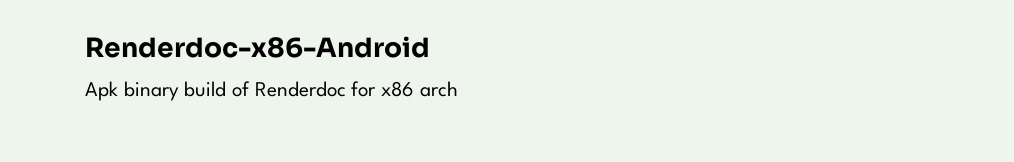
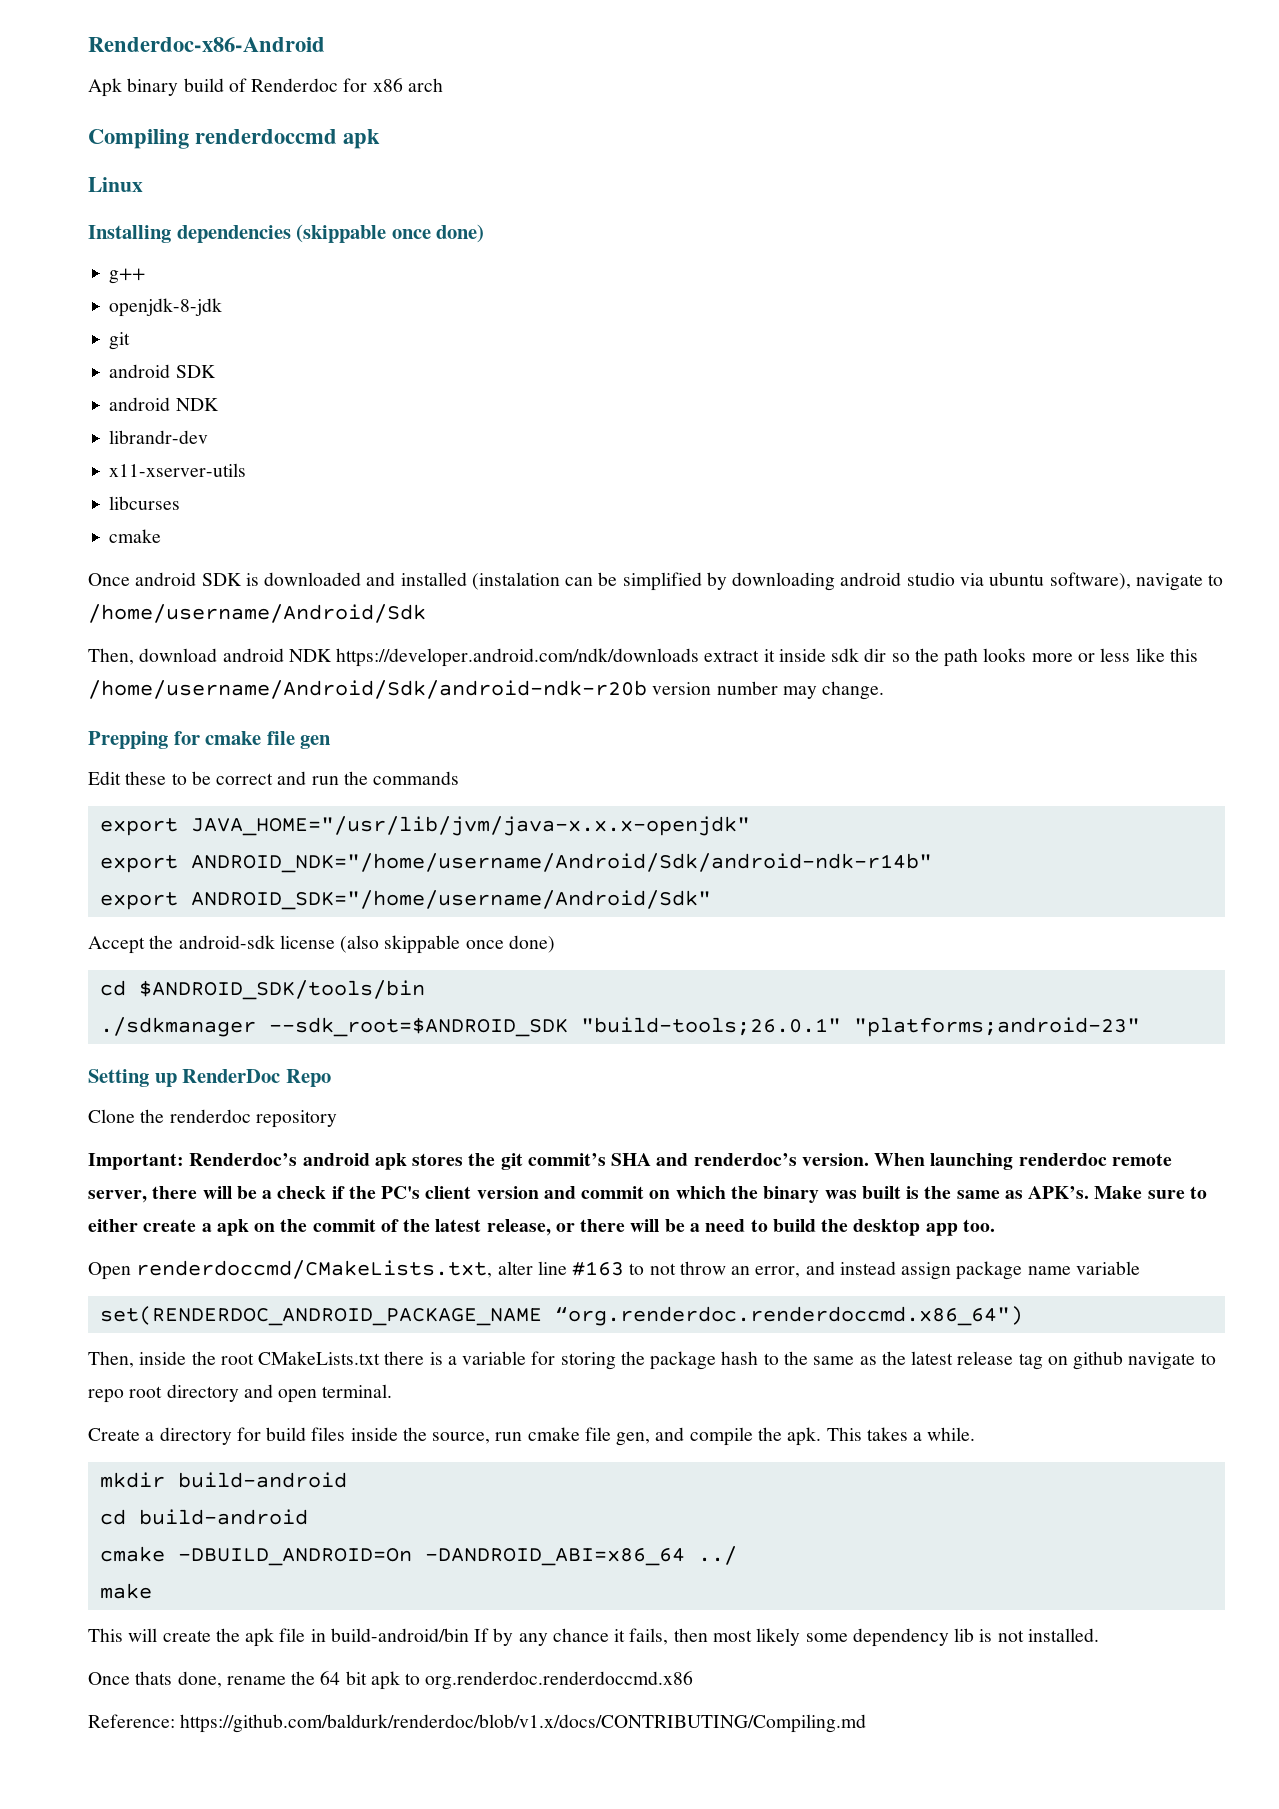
+ Compiling renderdoccmd apk
+ Linux
+ Installing dependencies (skippable once done)
+ g++
+ openjdk-8-jdk
+ git
+ android SDK
+ android NDK
+ librandr-dev
+ x11-xserver-utils
+ libcurses
+ cmake
+ Once android SDK is downloaded and installed (instalation can be simplified by downloading android studio via ubuntu software), navigate to /home/username/Android/Sdk
+ Then, download android NDK https://developer.android.com/ndk/downloads extract it inside sdk dir so the path looks more or less like this /home/username/Android/Sdk/android-ndk-r20b version number may change.
+ Prepping for cmake file gen
+ Edit these to be correct and run the commands
+ export JAVA_HOME="/usr/lib/jvm/java-x.x.x-openjdk"
+ export ANDROID_NDK="/home/username/Android/Sdk/android-ndk-r14b"
+ export ANDROID_SDK="/home/username/Android/Sdk"
+ Accept the android-sdk license (also skippable once done)
+ cd $ANDROID_SDK/tools/bin
+ ./sdkmanager --sdk_root=$ANDROID_SDK "build-tools;26.0.1" "platforms;android-23"
+ Setting up RenderDoc Repo
+ Clone the renderdoc repository
+ Important: Renderdoc’s android apk stores the git commit’s SHA and renderdoc’s version. When launching renderdoc remote server, there will be a check if the PC's client version and commit on which the binary was built is the same as APK’s. Make sure to either create a apk on the commit of the latest release, or there will be a need to build the desktop app too.
+ Open renderdoccmd/CMakeLists.txt, alter line #163 to not throw an error, and instead assign package name variable
+ set(RENDERDOC_ANDROID_PACKAGE_NAME “org.renderdoc.renderdoccmd.x86_64")
+ Then, inside the root CMakeLists.txt there is a variable for storing the package hash to the same as the latest release tag on github navigate to repo root directory and open terminal.
+ Create a directory for build files inside the source, run cmake file gen, and compile the apk. This takes a while.
+ mkdir build-android
+ cd build-android
+ cmake -DBUILD_ANDROID=On -DANDROID_ABI=x86_64 ../
+ make
+ This will create the apk file in build-android/bin If by any chance it fails, then most likely some dependency lib is not installed.
+ Once thats done, rename the 64 bit apk to org.renderdoc.renderdoccmd.x86
+ Reference: https://github.com/baldurk/renderdoc/blob/v1.x/docs/CONTRIBUTING/Compiling.md

